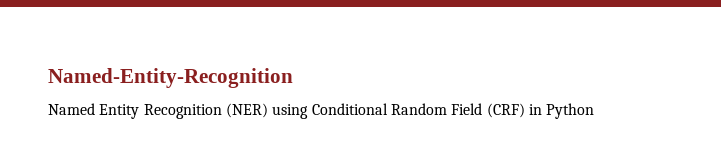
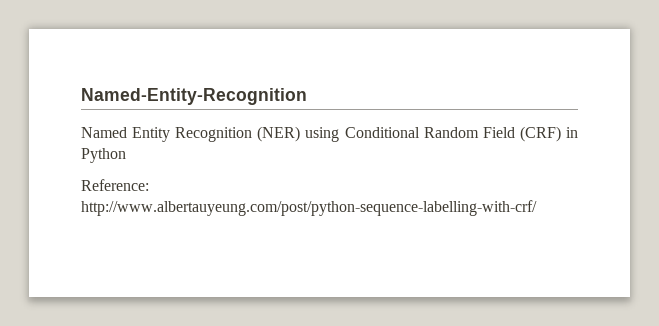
+ Reference: http://www.albertauyeung.com/post/python-sequence-labelling-with-crf/

